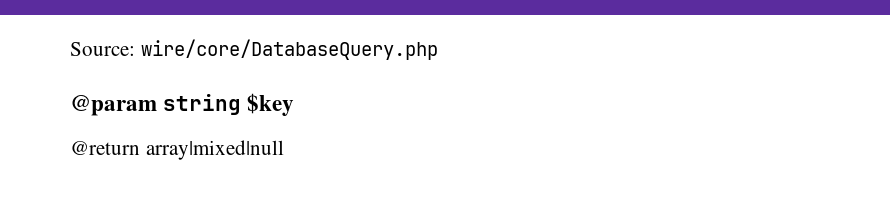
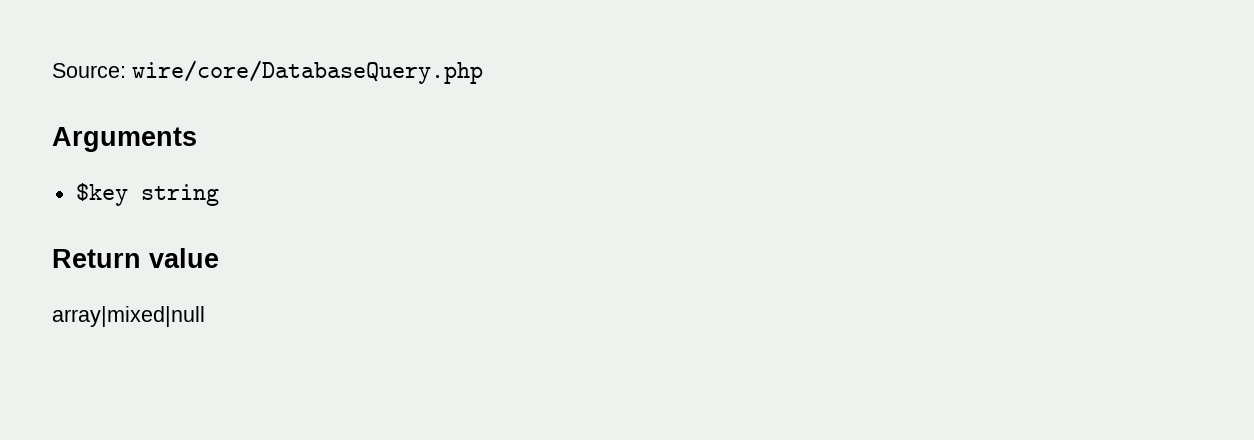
- @param string $key
- @return array|mixed|null
+ Arguments
+ $key string
+ Return value
+ array|mixed|null

